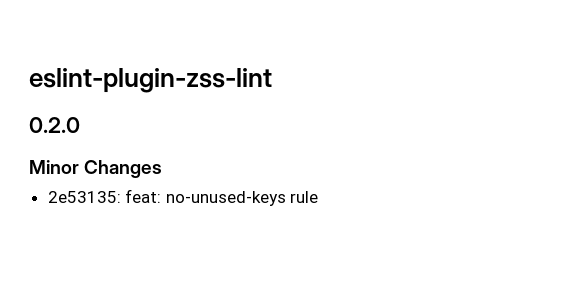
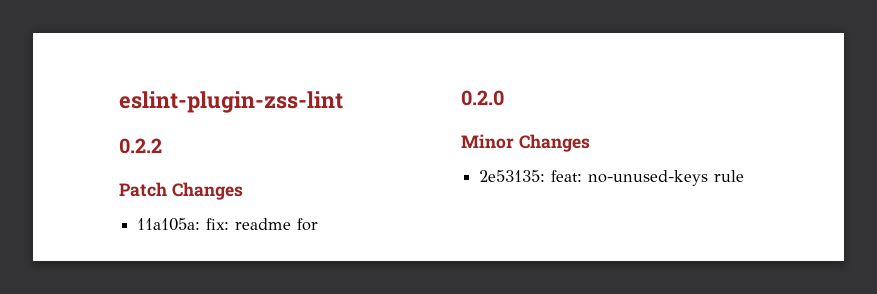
+ 0.2.2
+ Patch Changes
+ 11a105a: fix: readme for

